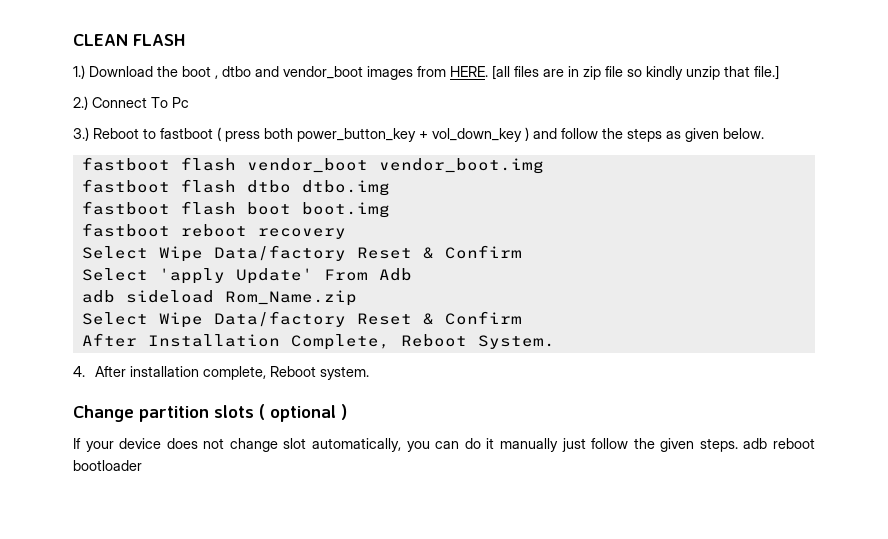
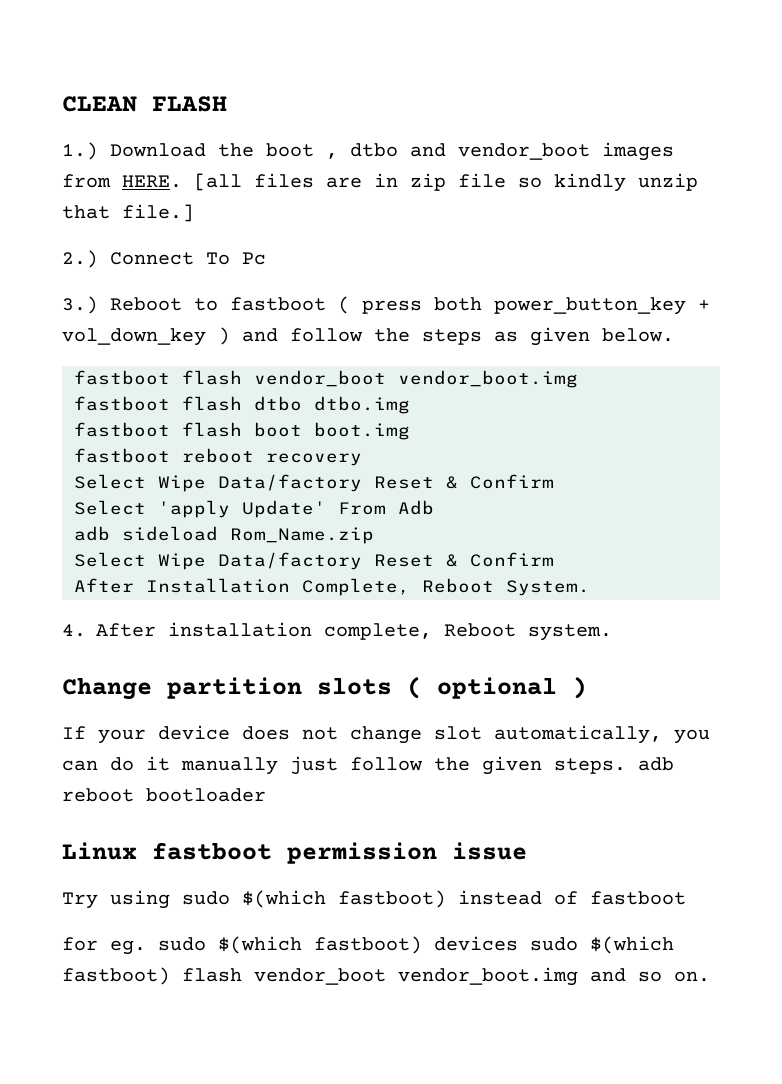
+ Linux fastboot permission issue
+ Try using sudo $(which fastboot) instead of fastboot
+ for eg. sudo $(which fastboot) devices sudo $(which fastboot) flash vendor_boot vendor_boot.img and so on.

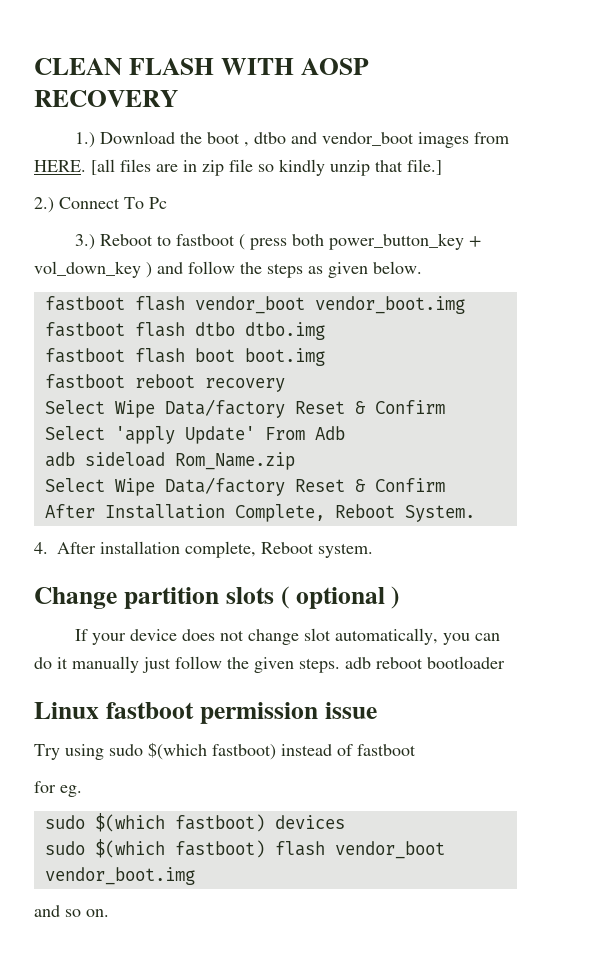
- CLEAN FLASH
+ CLEAN FLASH WITH AOSP RECOVERY
- for eg. sudo $(which fastboot) devices sudo $(which fastboot) flash vendor_boot vendor_boot.img and so on.
+ for eg.
+ sudo $(which fastboot) devices
+ sudo $(which fastboot) flash vendor_boot vendor_boot.img
+ and so on.

